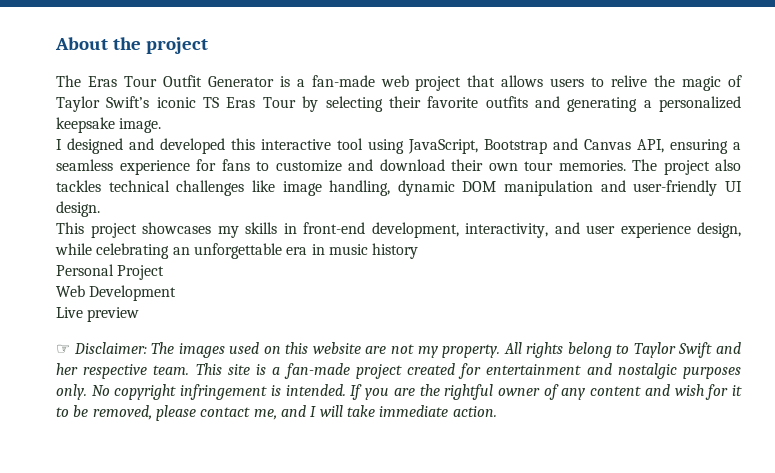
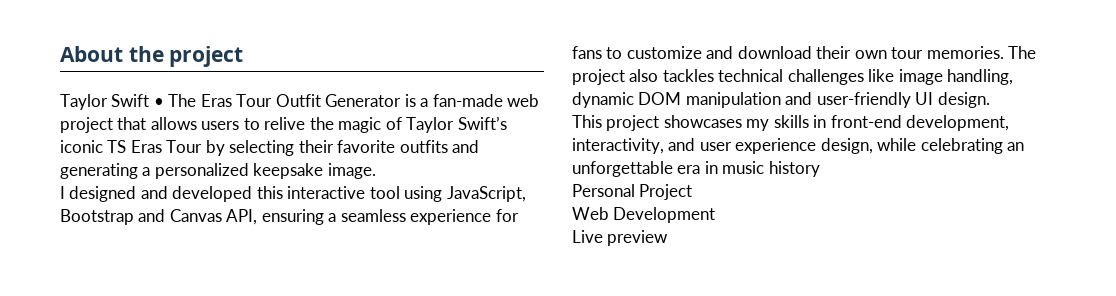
- The Eras Tour Outfit Generator is a fan-made web project that allows users to relive the magic of Taylor Swift’s iconic TS Eras Tour by selecting their favorite outfits and generating a personalized keepsake image.
+ Taylor Swift • The Eras Tour Outfit Generator is a fan-made web project that allows users to relive the magic of Taylor Swift’s iconic TS Eras Tour by selecting their favorite outfits and generating a personalized keepsake image.
- ☞ Disclaimer: The images used on this website are not my property. All rights belong to Taylor Swift and her respective team. This site is a fan-made project created for entertainment and nostalgic purposes only. No copyright infringement is intended. If you are the rightful owner of any content and wish for it to be removed, please contact me, and I will take immediate action.

